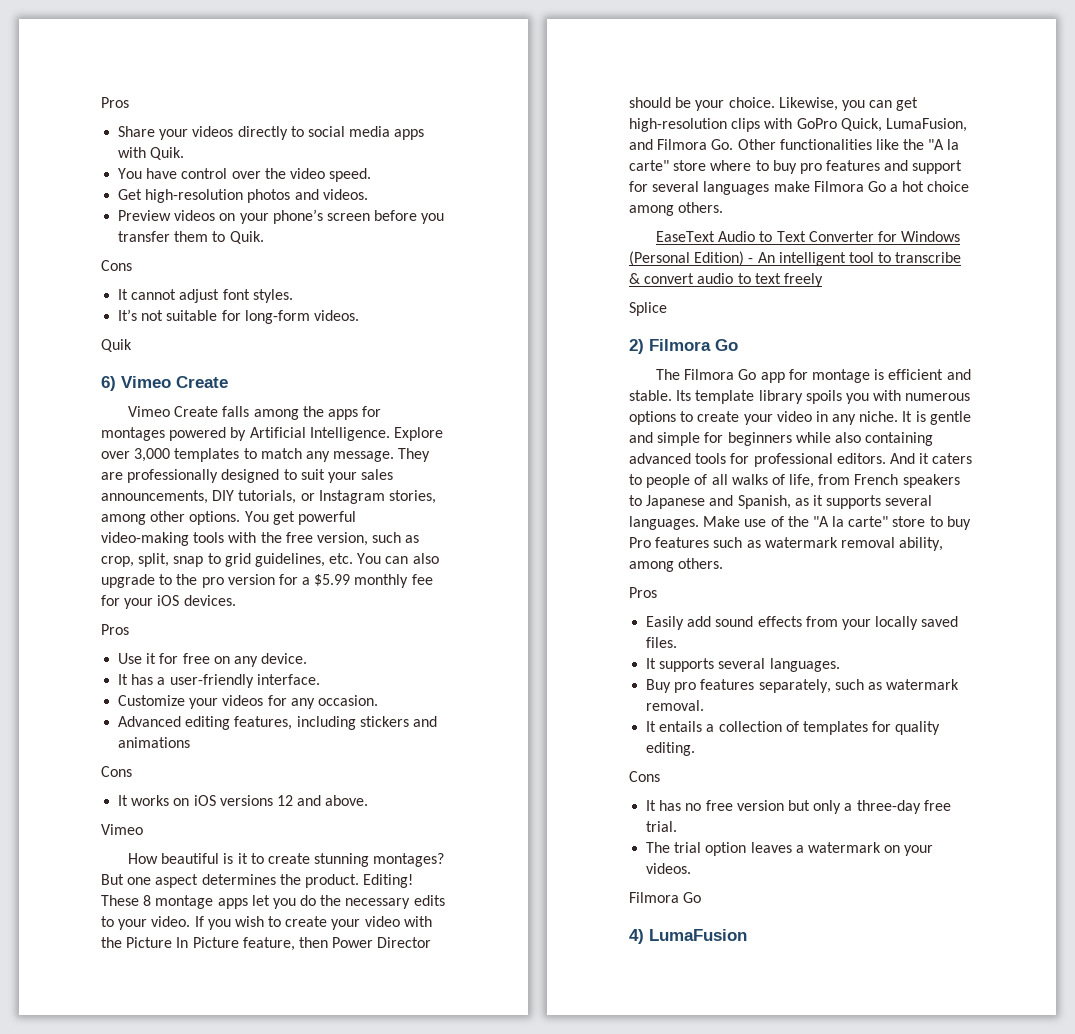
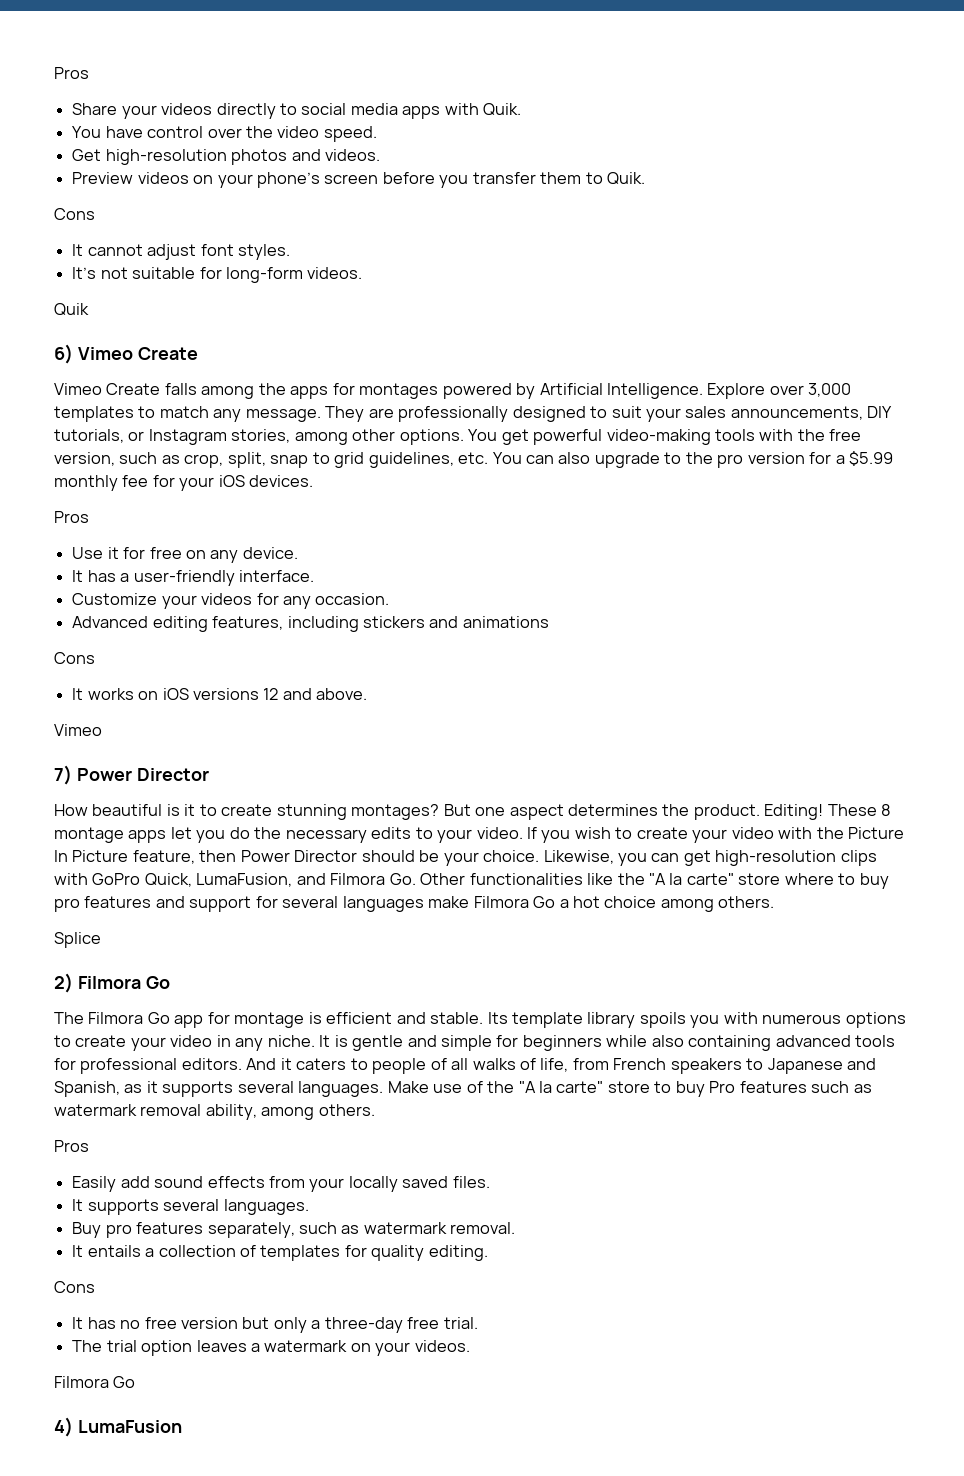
+ 7) Power Director
- EaseText Audio to Text Converter for Windows (Personal Edition) - An intelligent tool to transcribe & convert audio to text freely

